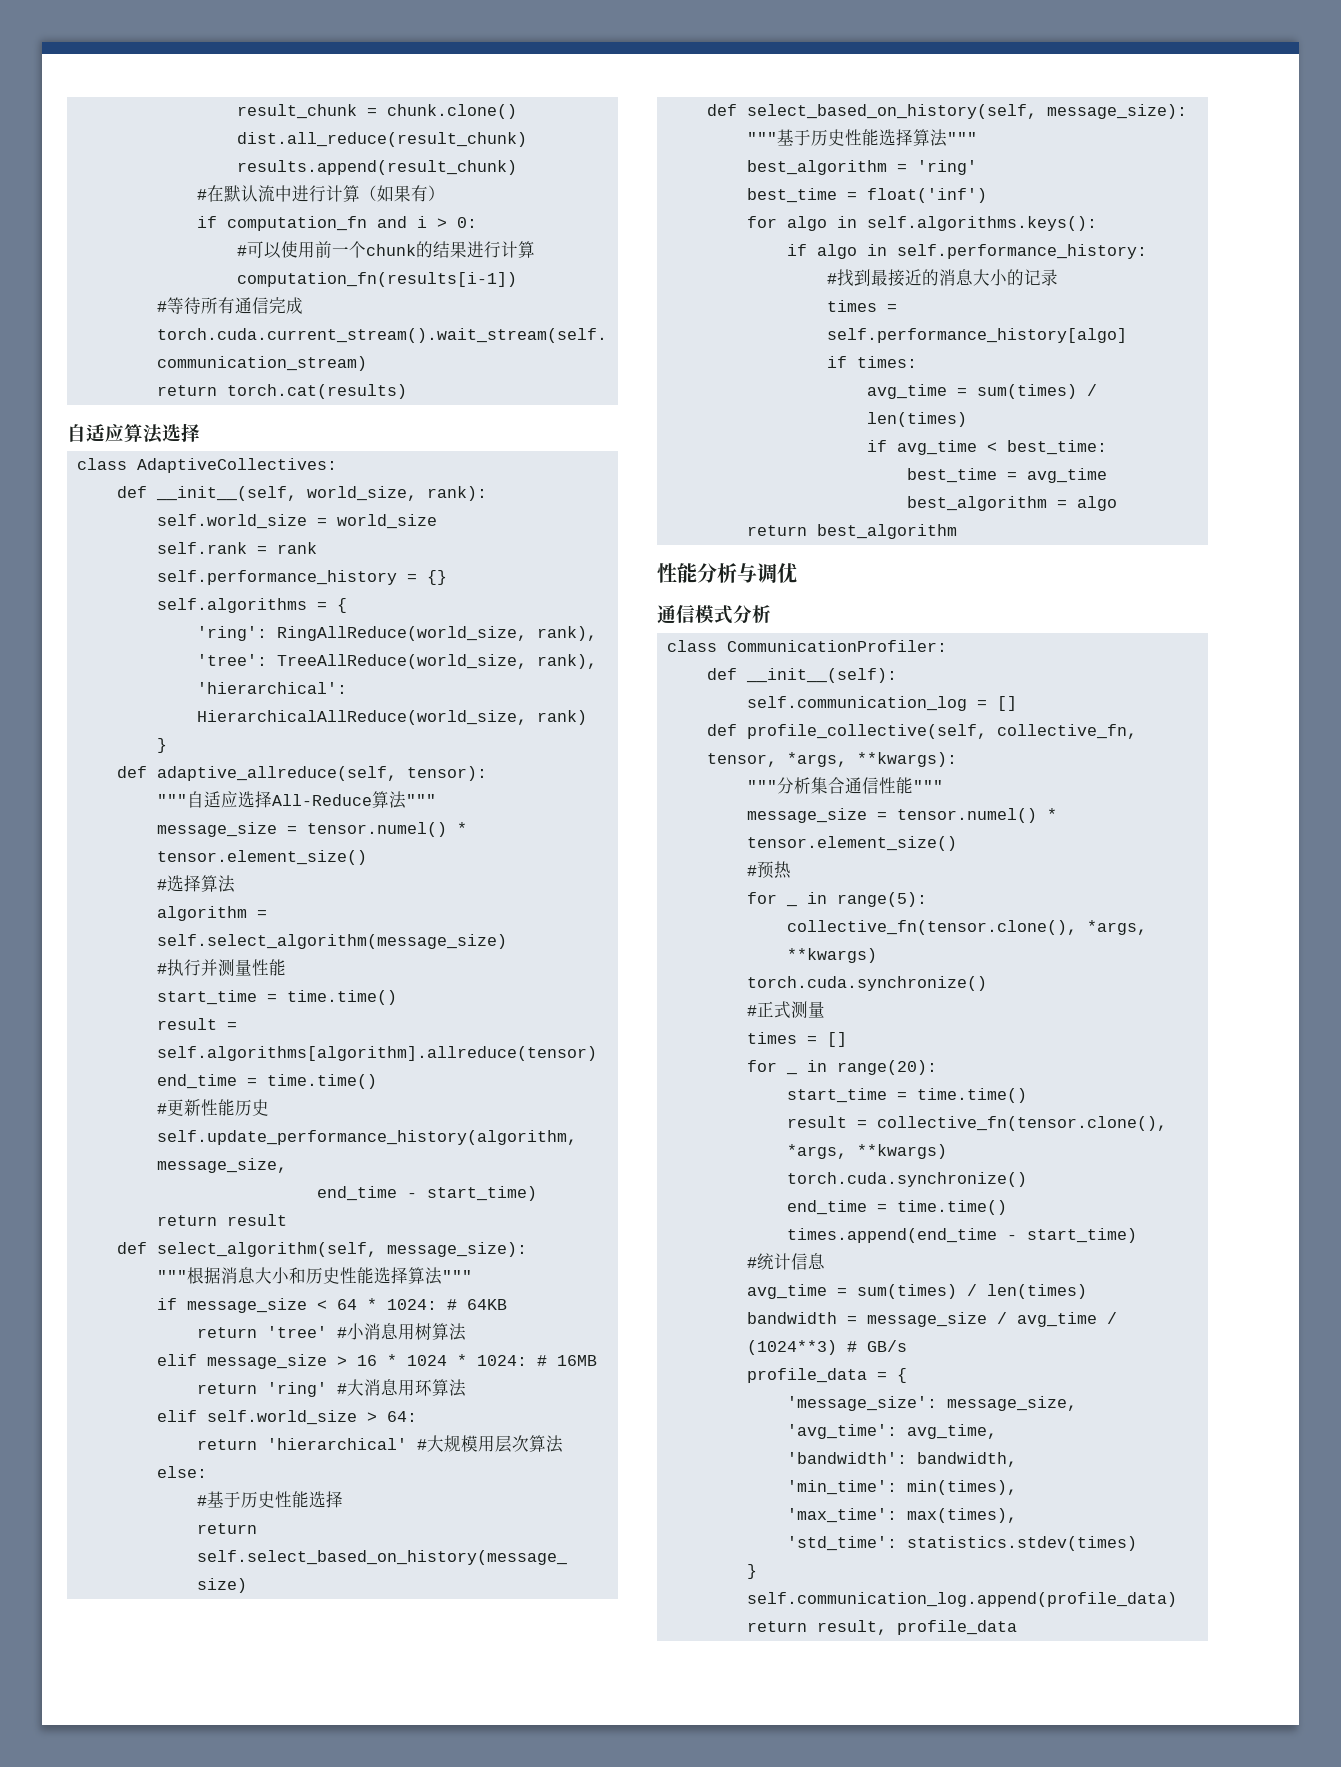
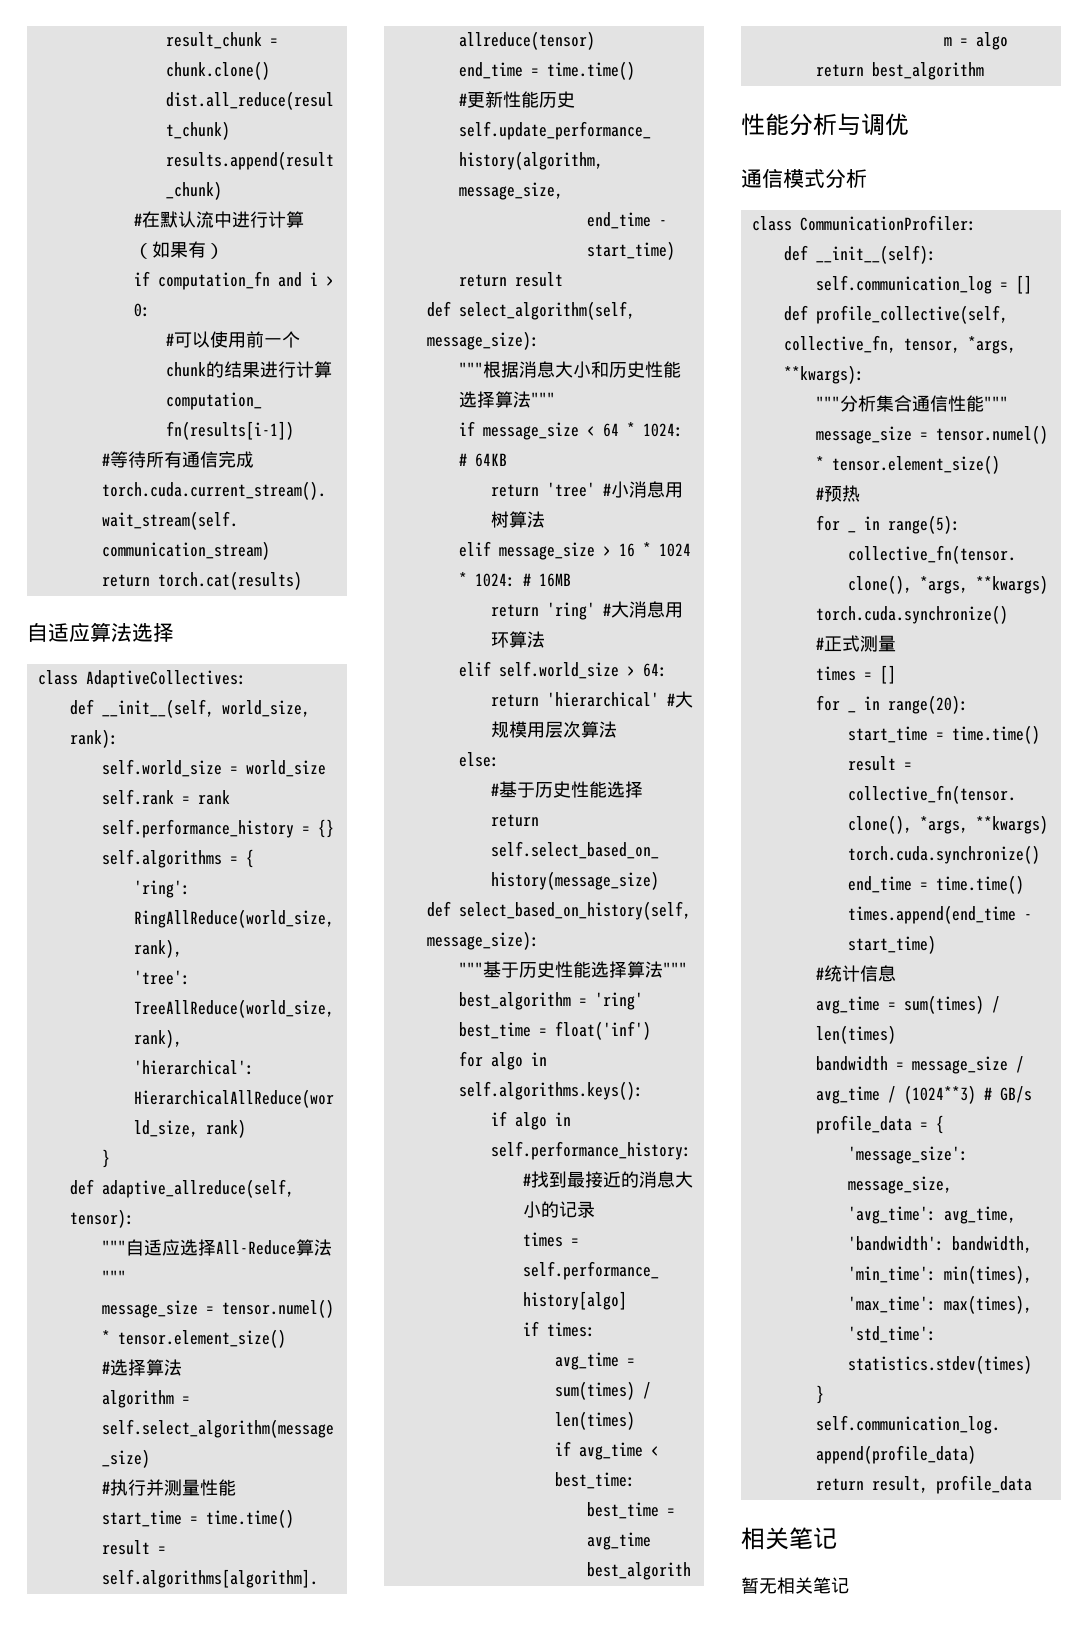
  return result, profile_data
+ 相关笔记
+ 暂无相关笔记

